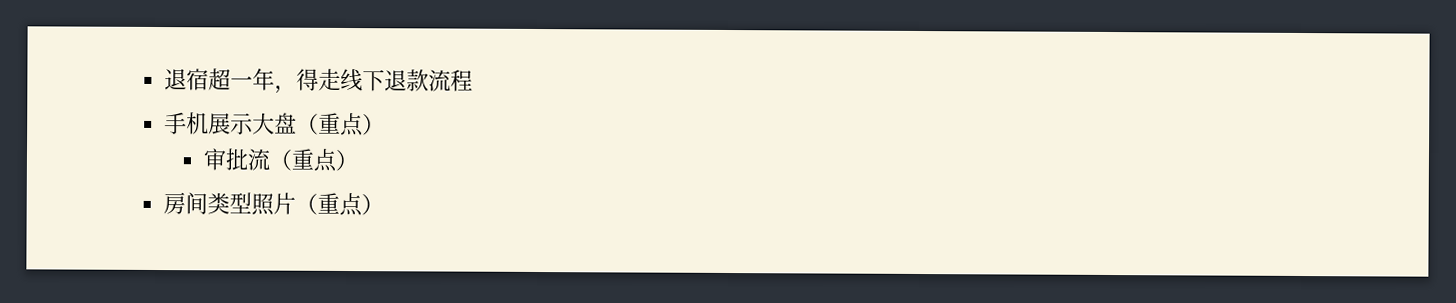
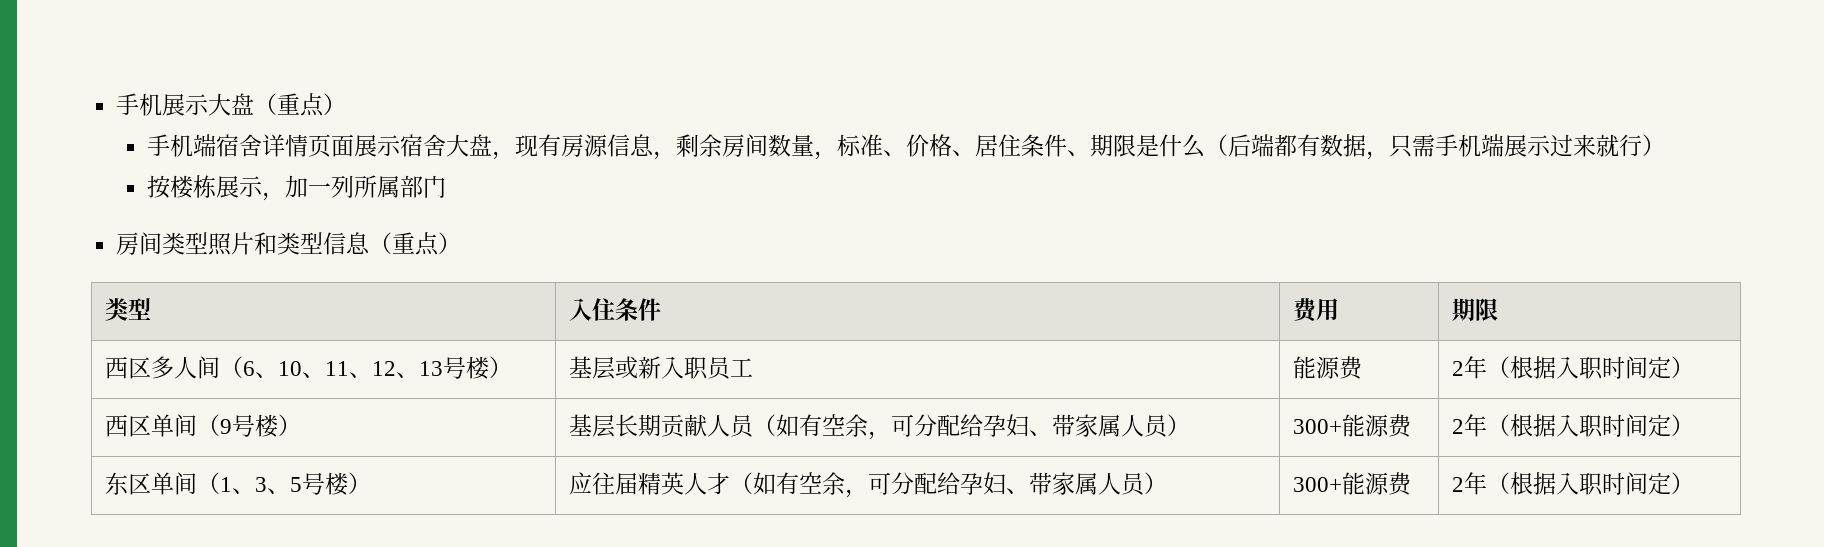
- 退宿超一年，得走线下退款流程
- 审批流（重点）
+ 手机端宿舍详情页面展示宿舍大盘，现有房源信息，剩余房间数量，标准、价格、居住条件、期限是什么（后端都有数据，只需手机端展示过来就行）
+ 按楼栋展示，加一列所属部门
- 房间类型照片（重点）
+ 房间类型照片和类型信息（重点）
+ 类型 | 入住条件 | 费用 | 期限
+ 西区多人间（6、10、11、12、13号楼） | 基层或新入职员工 | 能源费 | 2年（根据入职时间定）
+ 西区单间（9号楼） | 基层长期贡献人员（如有空余，可分配给孕妇、带家属人员） | 300+能源费 | 2年（根据入职时间定）
+ 东区单间（1、3、5号楼） | 应往届精英人才（如有空余，可分配给孕妇、带家属人员） | 300+能源费 | 2年（根据入职时间定）

